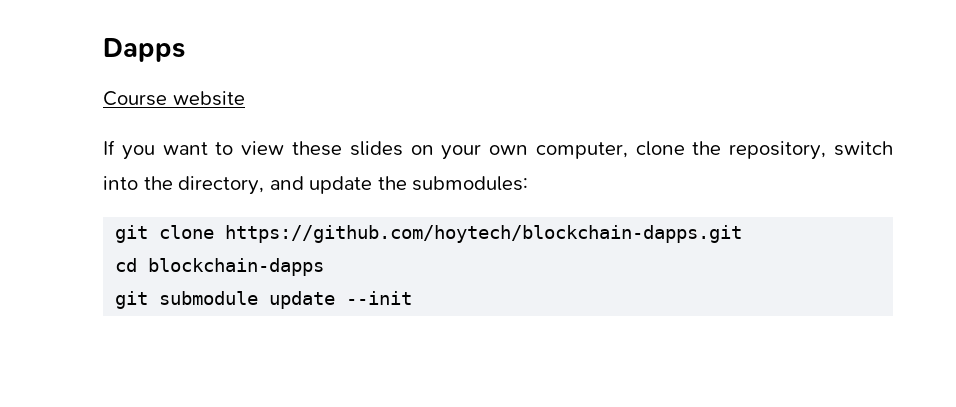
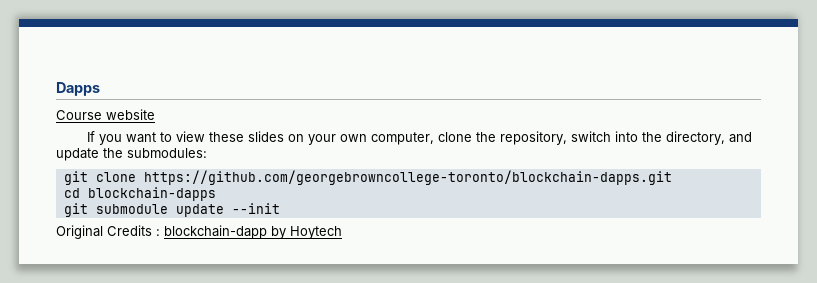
- git clone https://github.com/hoytech/blockchain-dapps.git
+ git clone https://github.com/georgebrowncollege-toronto/blockchain-dapps.git
+ Original Credits : blockchain-dapp by Hoytech

